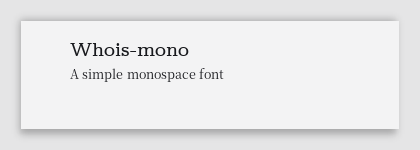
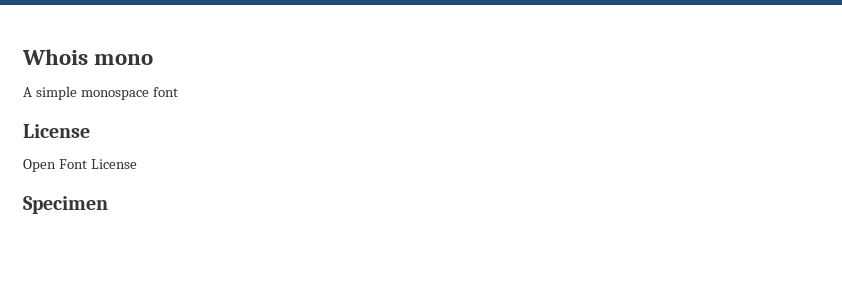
- Whois-mono
+ Whois mono
  A simple monospace font
+ License
+ Open Font License
+ Specimen

